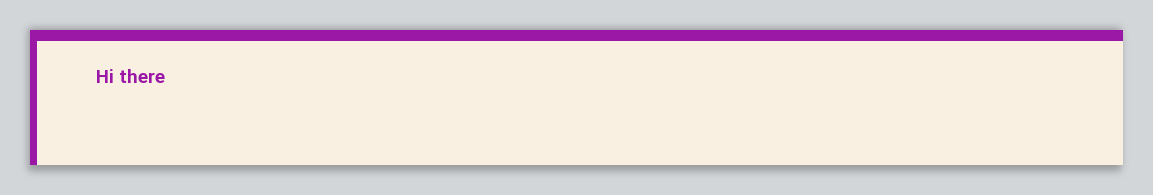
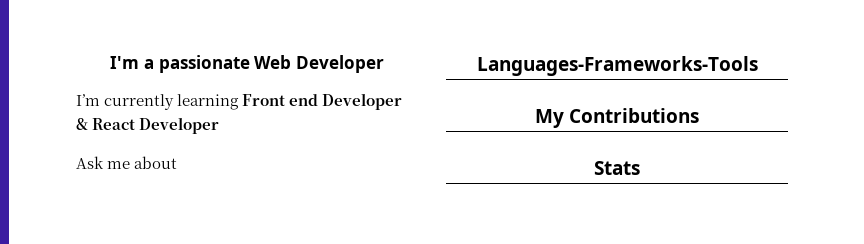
- Hi there
+ I'm a passionate Web Developer
+ I’m currently learning Front end Developer & React Developer
+ Ask me about
+ Languages-Frameworks-Tools
+ My Contributions
+ Stats

